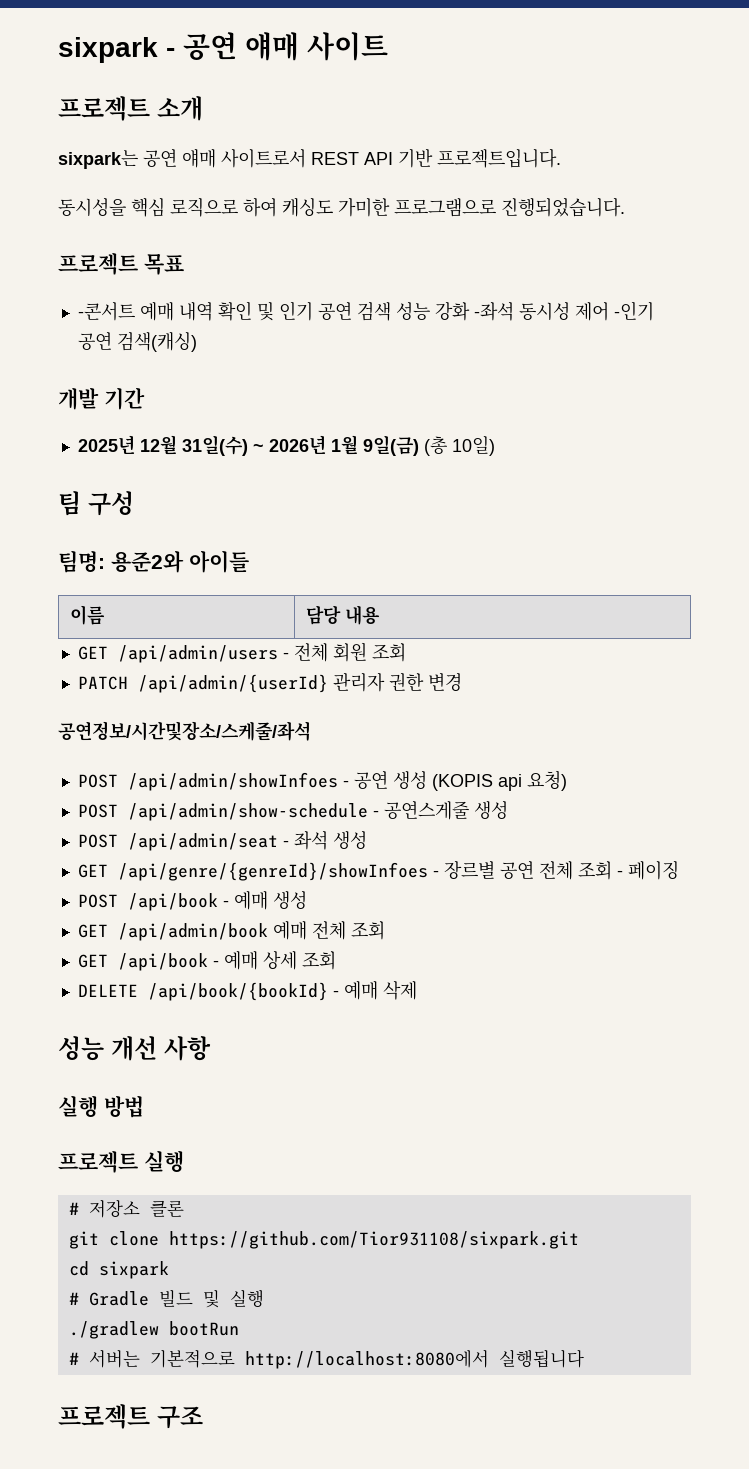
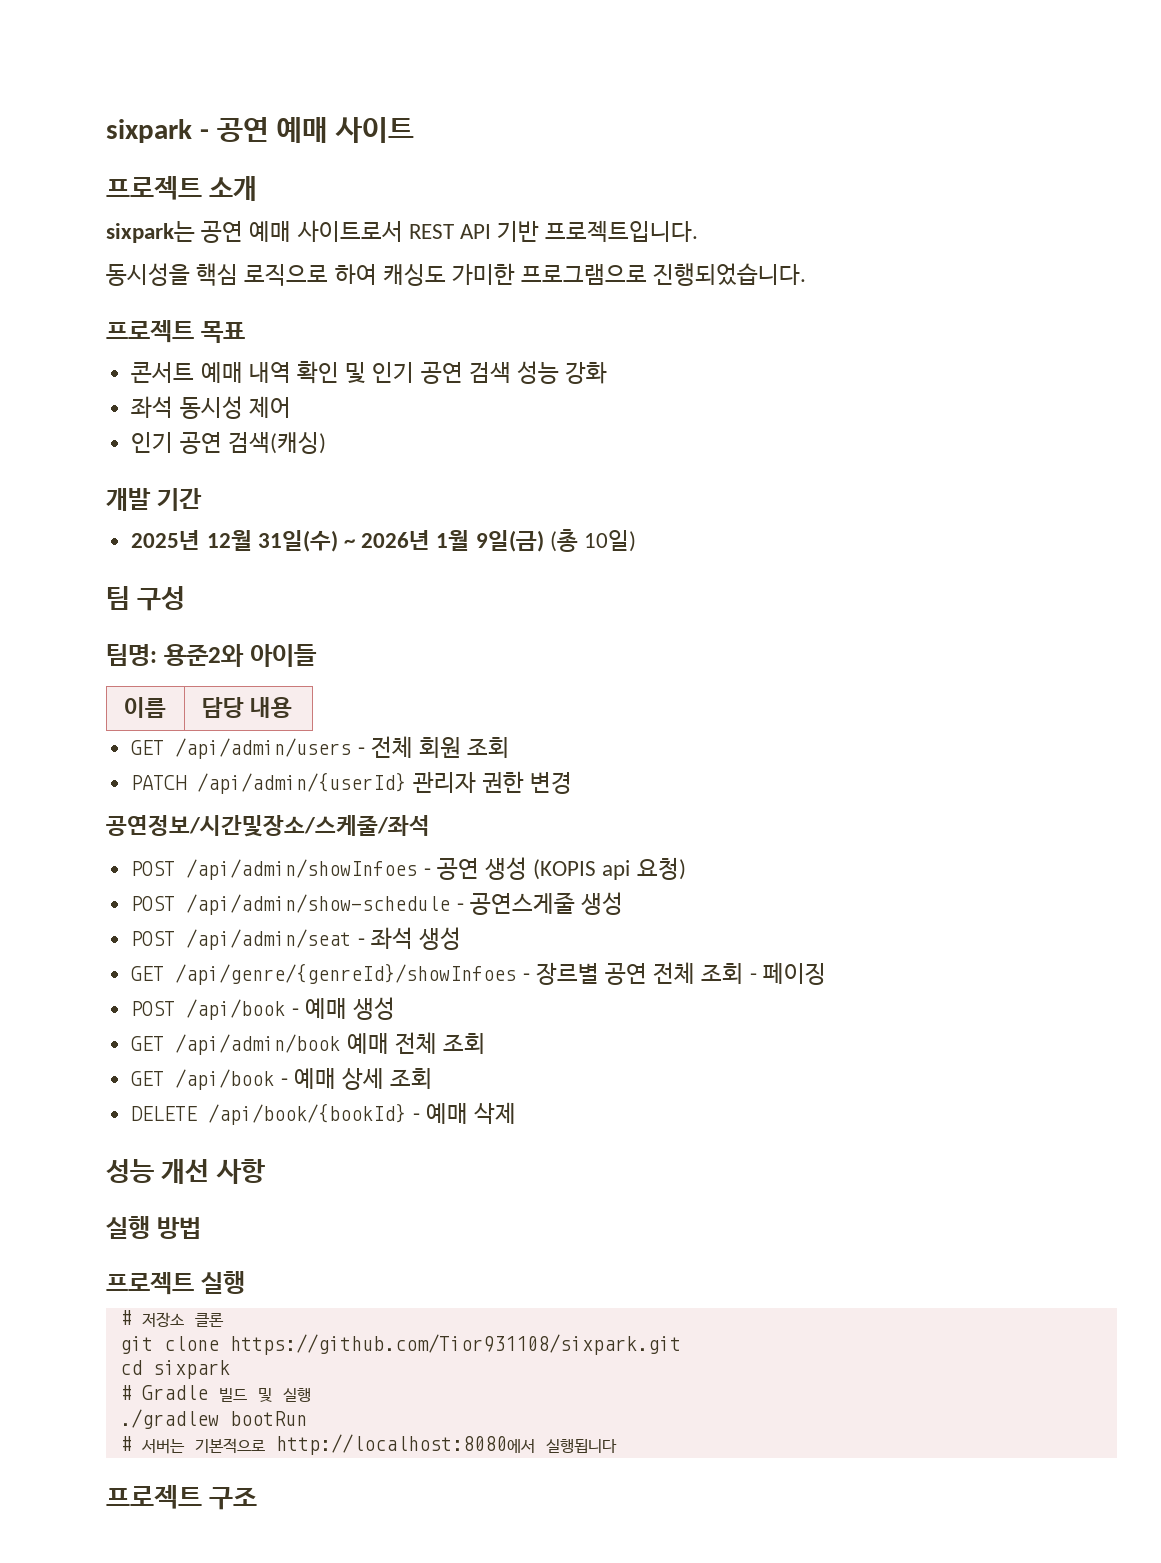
- sixpark - 공연 얘매 사이트
+ sixpark - 공연 예매 사이트
- sixpark는 공연 얘매 사이트로서 REST API 기반 프로젝트입니다.
+ sixpark는 공연 예매 사이트로서 REST API 기반 프로젝트입니다.
- -콘서트 예매 내역 확인 및 인기 공연 검색 성능 강화 -좌석 동시성 제어 -인기 공연 검색(캐싱)
+ 콘서트 예매 내역 확인 및 인기 공연 검색 성능 강화
+ 좌석 동시성 제어
+ 인기 공연 검색(캐싱)

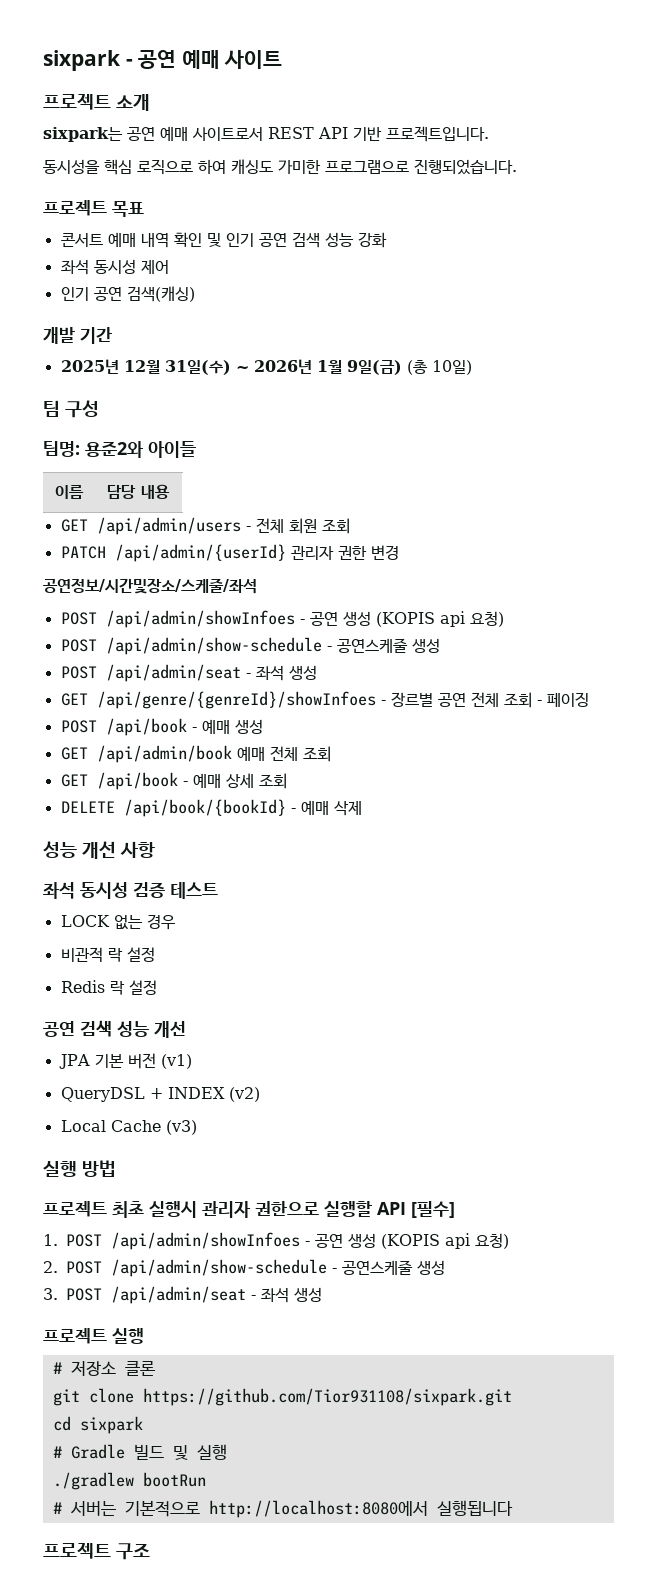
  공연정보/시간및장소/스케줄/좌석
  POST /api/admin/showInfoes - 공연 생성 (KOPIS api 요청)
- POST /api/admin/show-schedule - 공연스게줄 생성
+ POST /api/admin/show-schedule - 공연스케줄 생성
+ 좌석 동시성 검증 테스트
+ LOCK 없는 경우
+ 비관적 락 설정
+ Redis 락 설정
+ 공연 검색 성능 개선
+ JPA 기본 버전 (v1)
+ QueryDSL + INDEX (v2)
+ Local Cache (v3)
  실행 방법
+ 프로젝트 최초 실행시 관리자 권한으로 실행할 API [필수]
+ 1. POST /api/admin/showInfoes - 공연 생성 (KOPIS api 요청)
+ 2. POST /api/admin/show-schedule - 공연스케줄 생성
+ 3. POST /api/admin/seat - 좌석 생성

